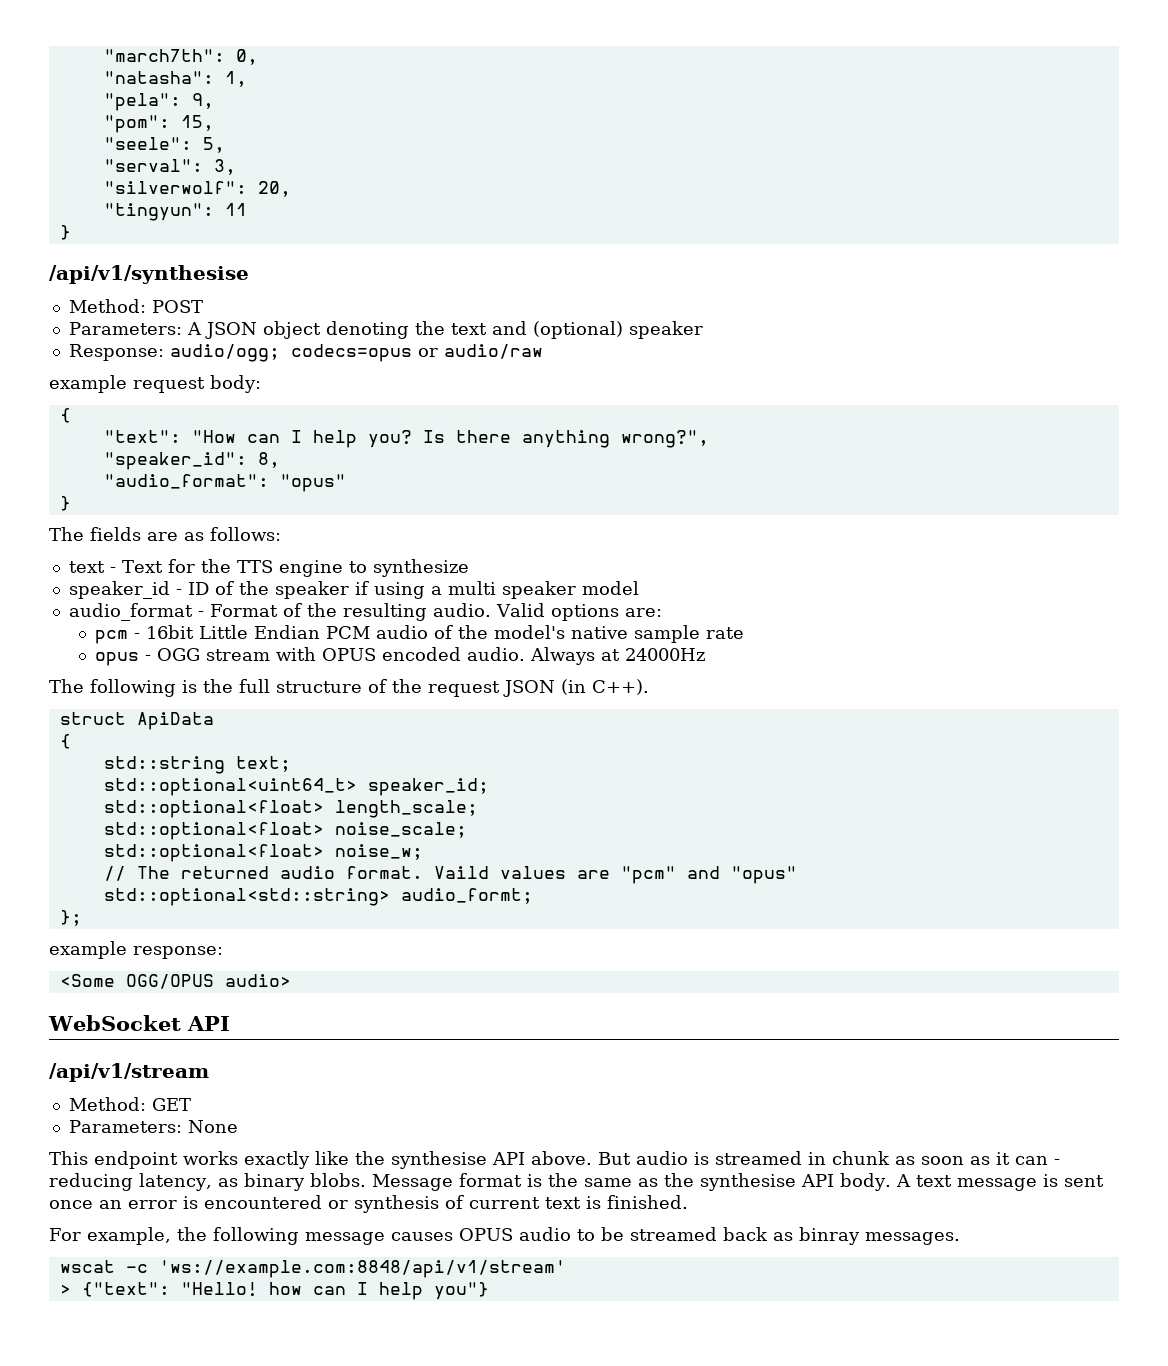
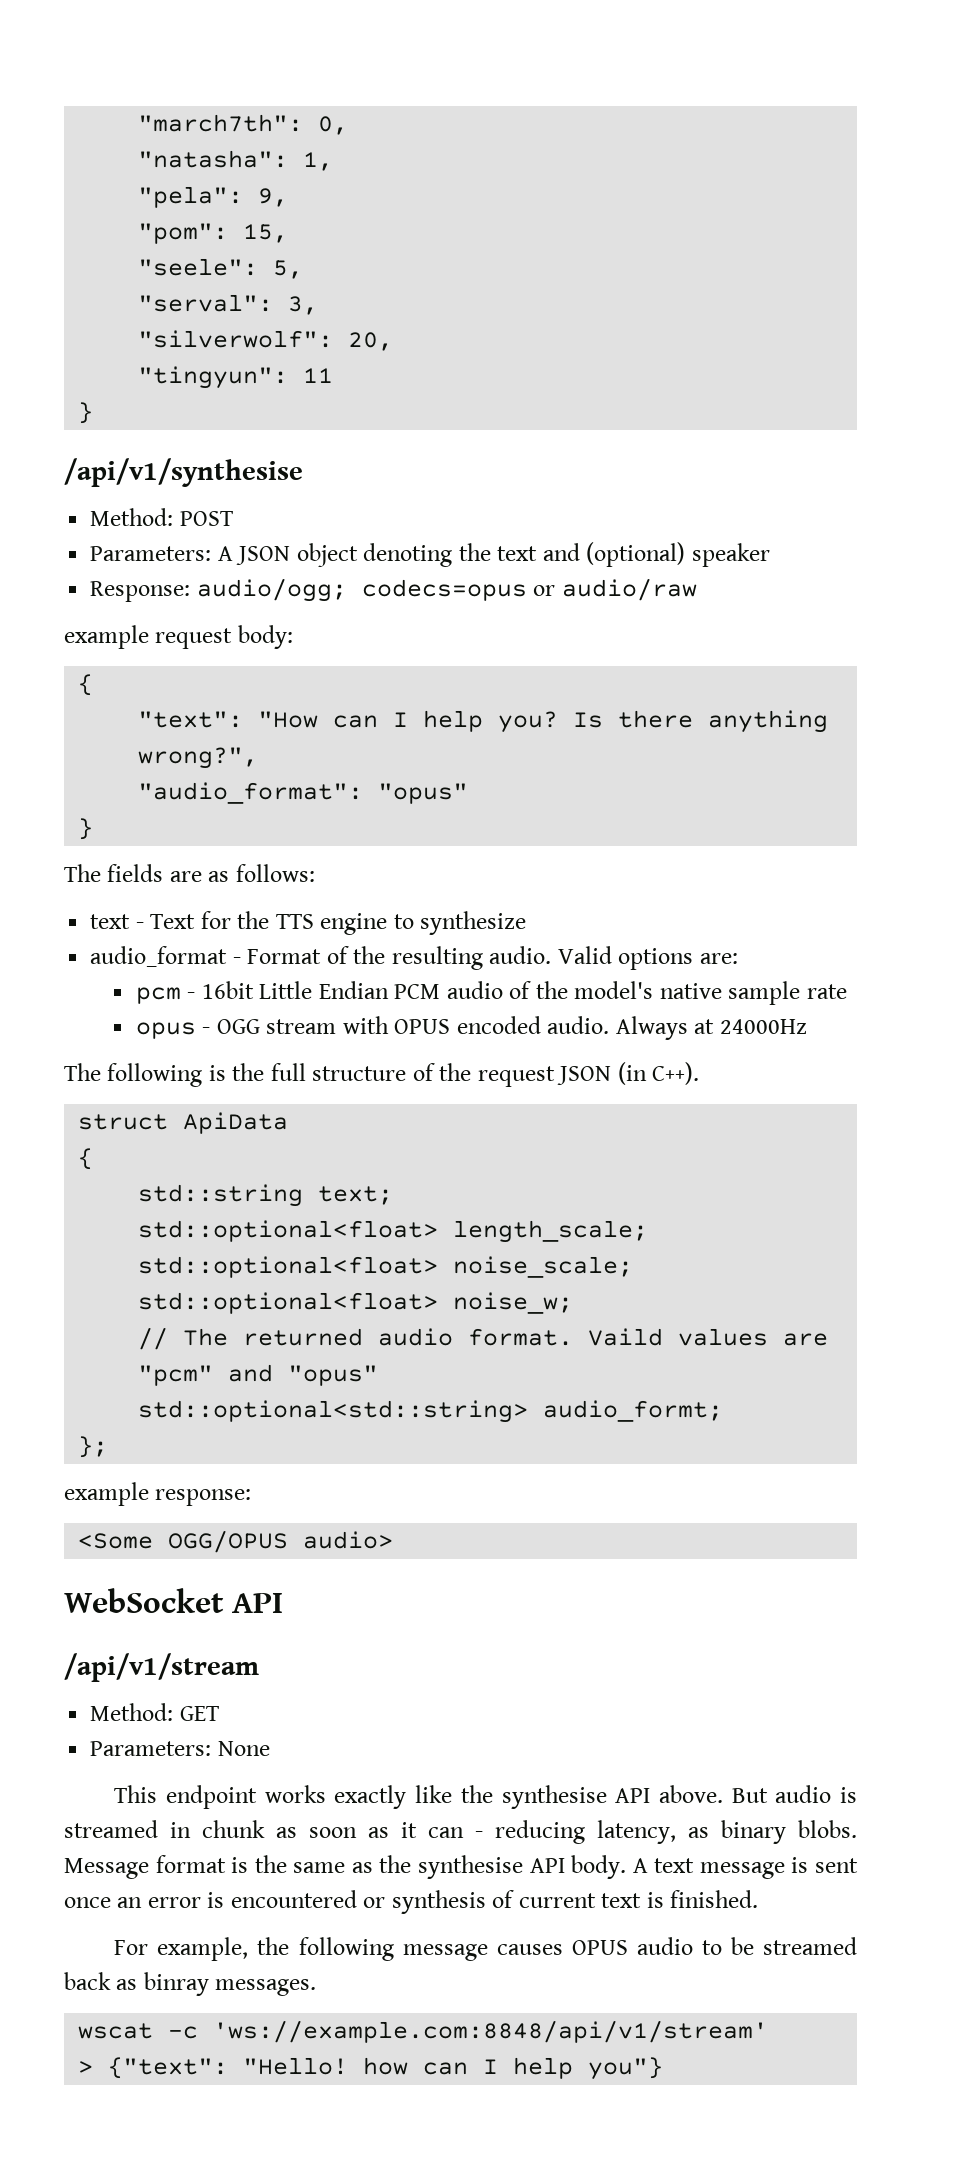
- "speaker_id": 8,
- speaker_id - ID of the speaker if using a multi speaker model
- std::optional<uint64_t> speaker_id;

